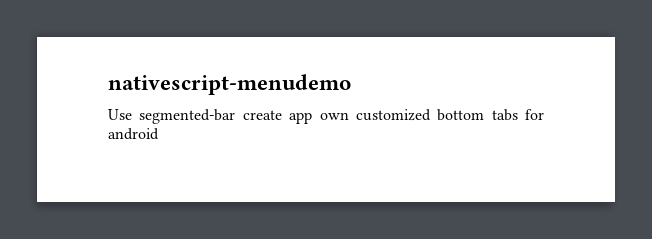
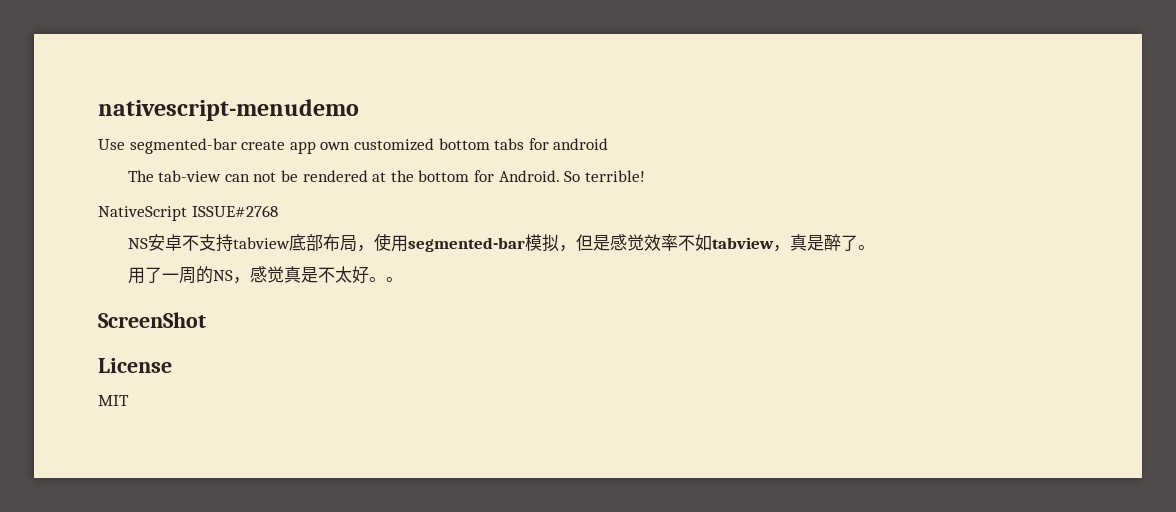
+ The tab-view can not be rendered at the bottom for Android. So terrible!
+ NativeScript ISSUE#2768
+ NS安卓不支持tabview底部布局，使用segmented-bar模拟，但是感觉效率不如tabview，真是醉了。
+ 用了一周的NS，感觉真是不太好。。
+ ScreenShot
+ License
+ MIT

